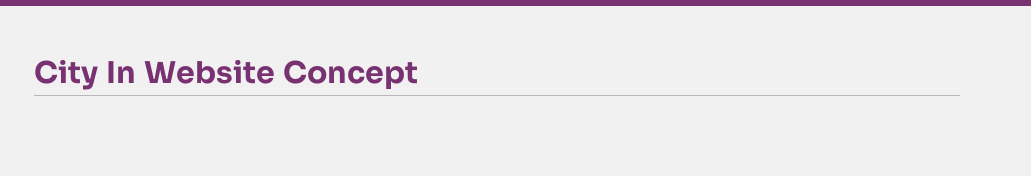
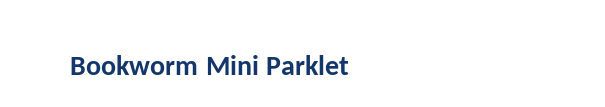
- City In Website Concept
+ Bookworm Mini Parklet

